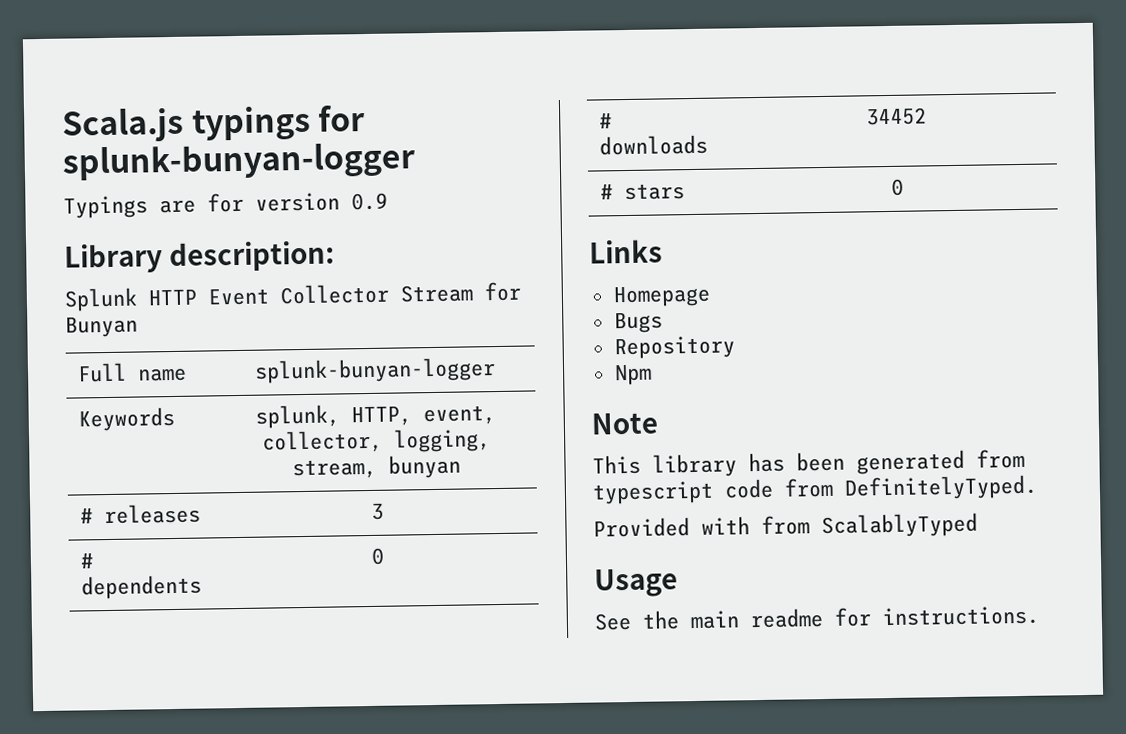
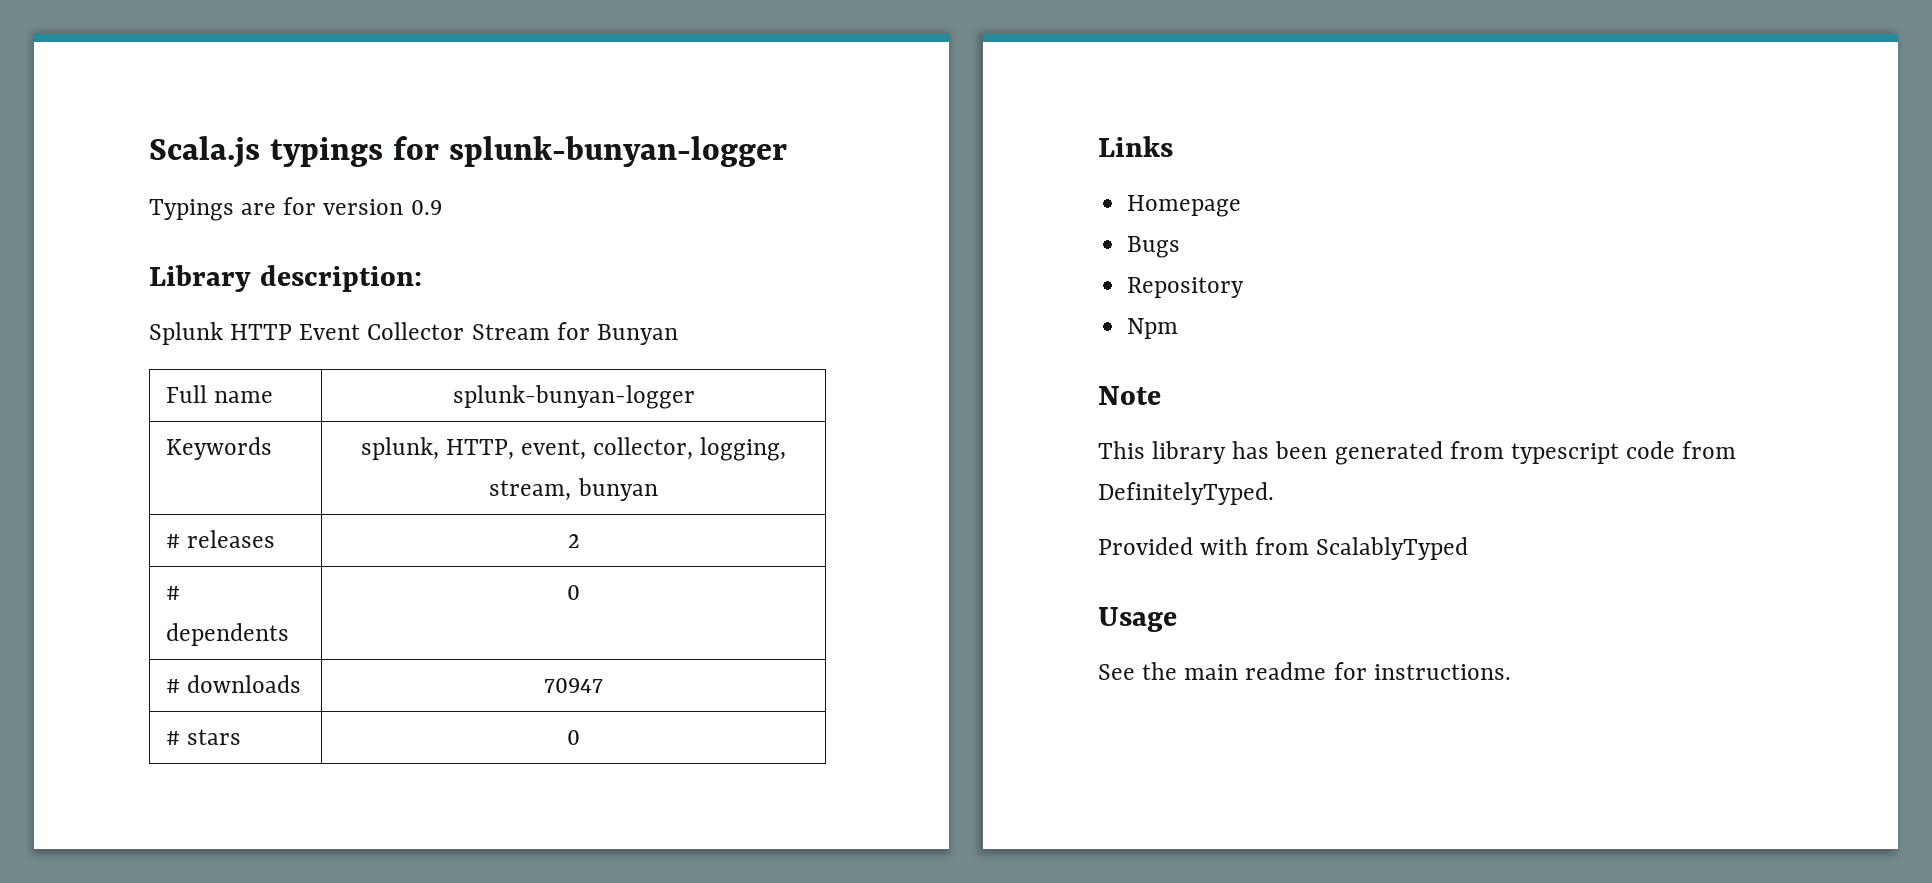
- # releases | 3
+ # releases | 2
- # downloads | 34452
+ # downloads | 70947

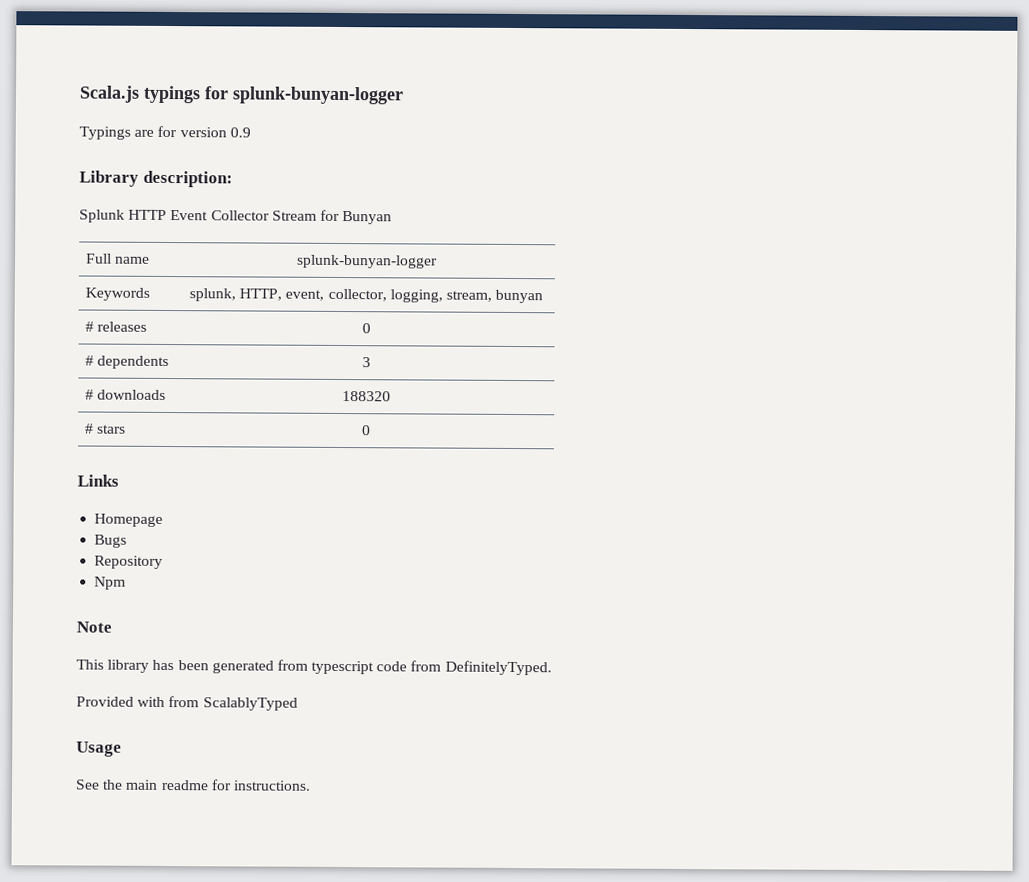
- # releases | 2
+ # releases | 0
- # dependents | 0
+ # dependents | 3
- # downloads | 70947
+ # downloads | 188320

